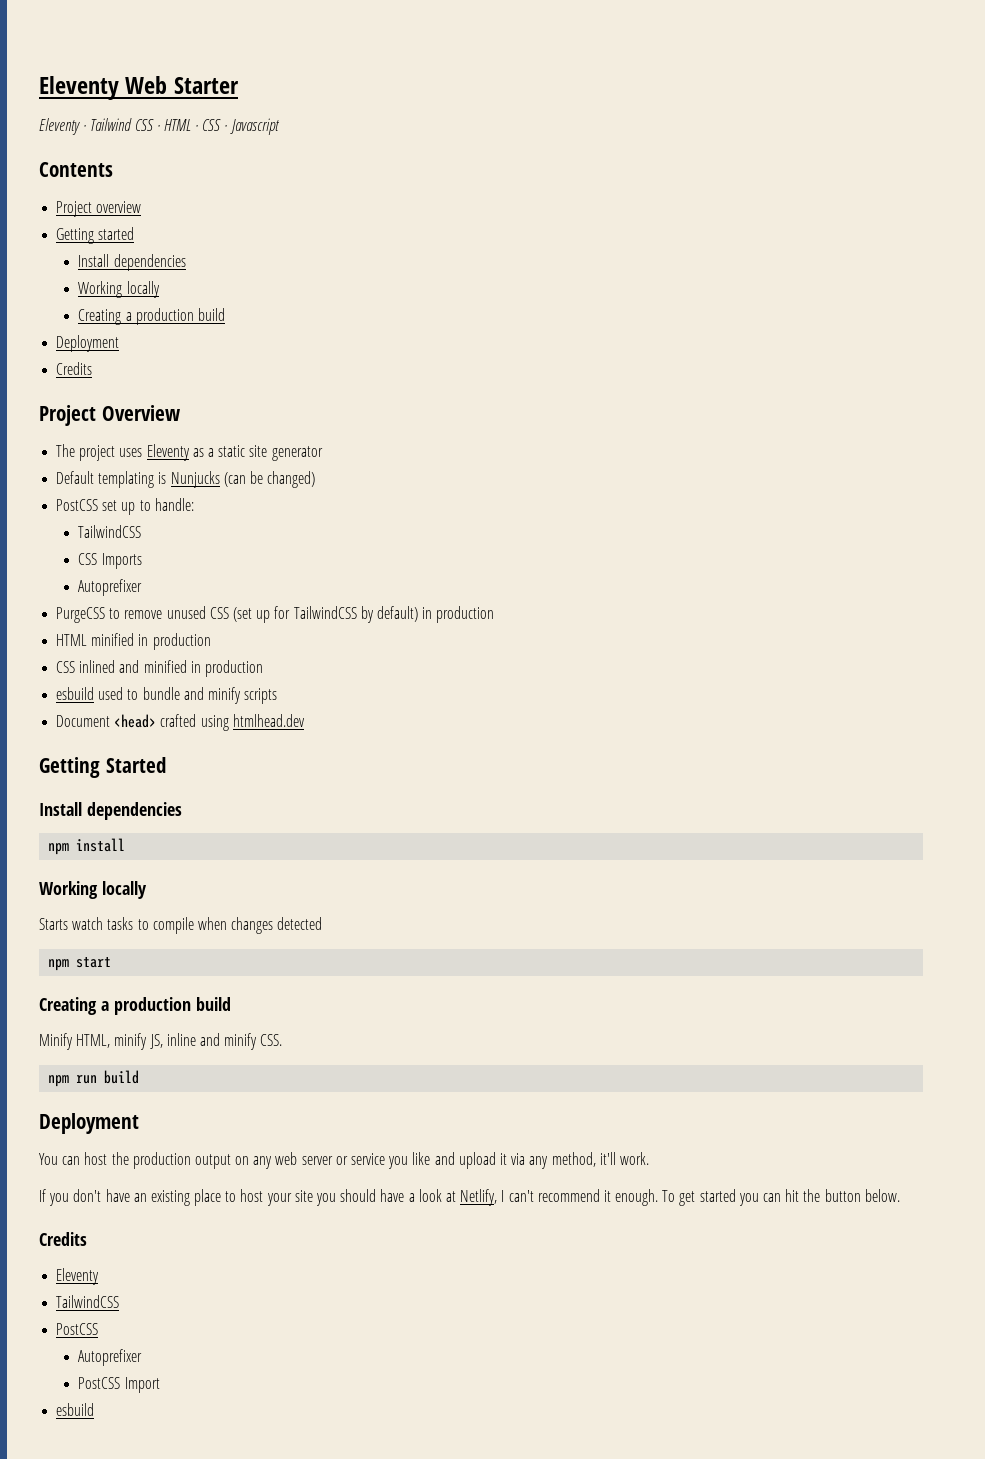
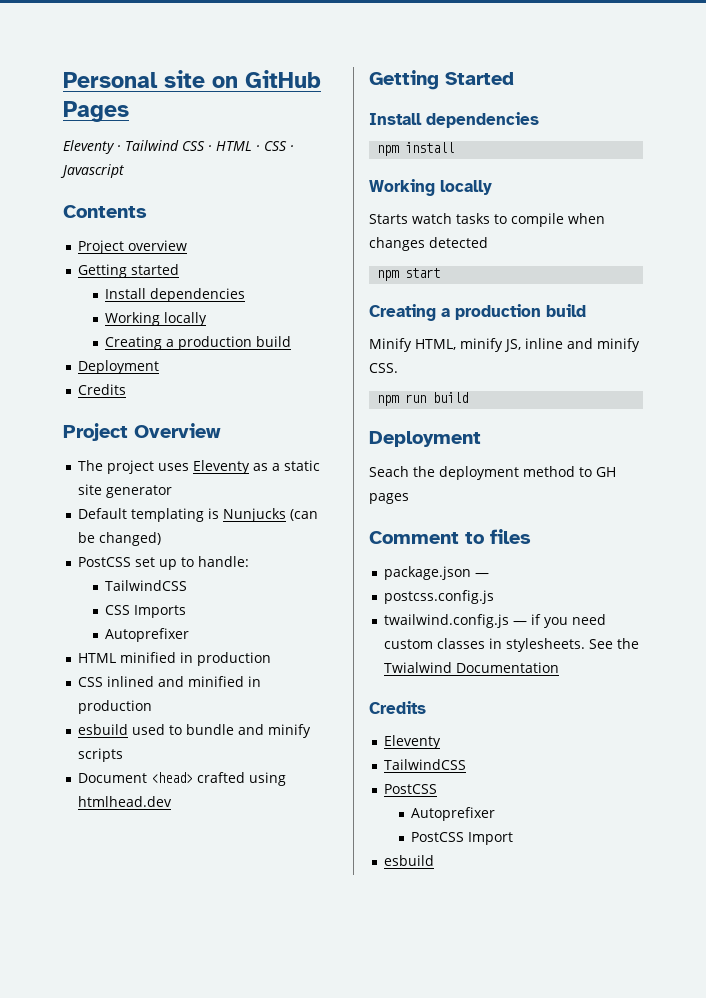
- Eleventy Web Starter
+ Personal site on GitHub Pages
- PurgeCSS to remove unused CSS (set up for TailwindCSS by default) in production
- You can host the production output on any web server or service you like and upload it via any method, it'll work.
- If you don't have an existing place to host your site you should have a look at Netlify, I can't recommend it enough. To get started you can hit the button below.
+ Seach the deployment method to GH pages
+ Comment to files
+ package.json —
+ postcss.config.js
+ twailwind.config.js — if you need custom classes in stylesheets. See the Twialwind Documentation

